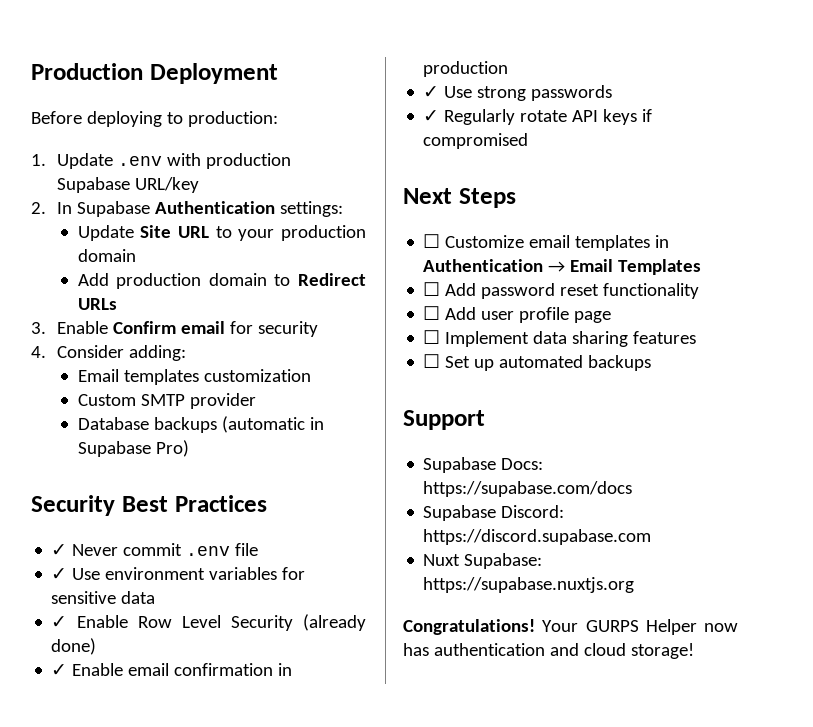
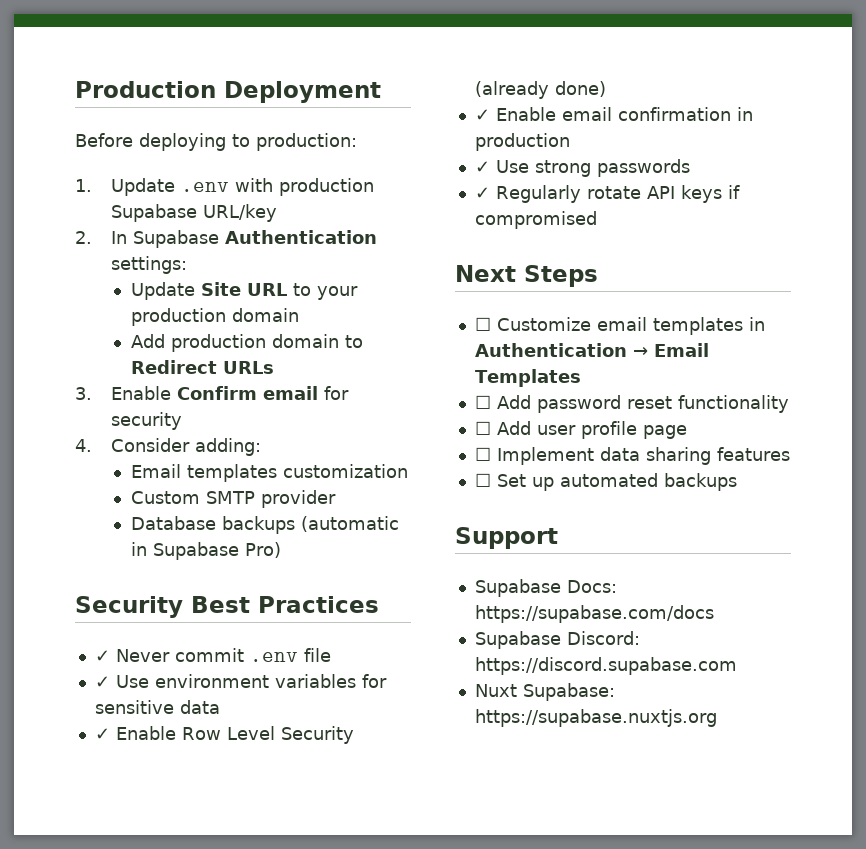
- Congratulations! Your GURPS Helper now has authentication and cloud storage!

